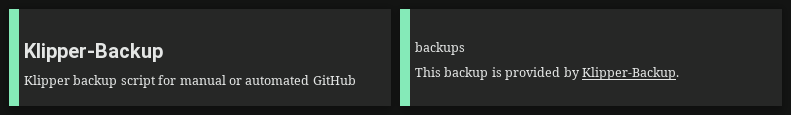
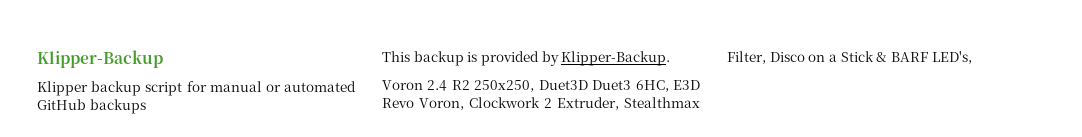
+ Voron 2.4 R2 250x250, Duet3D Duet3 6HC, E3D Revo Voron, Clockwork 2 Extruder, Stealthmax Filter, Disco on a Stick & BARF LED's,

